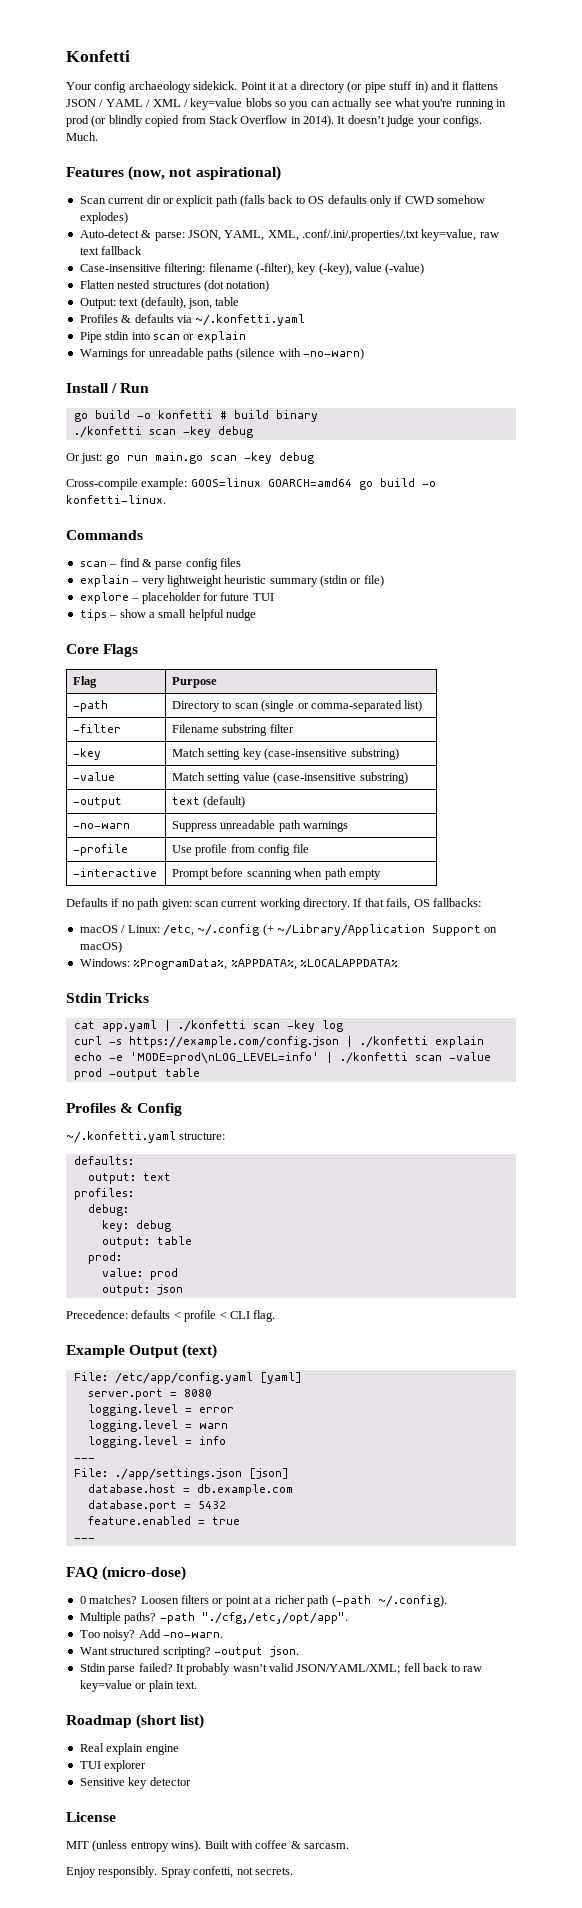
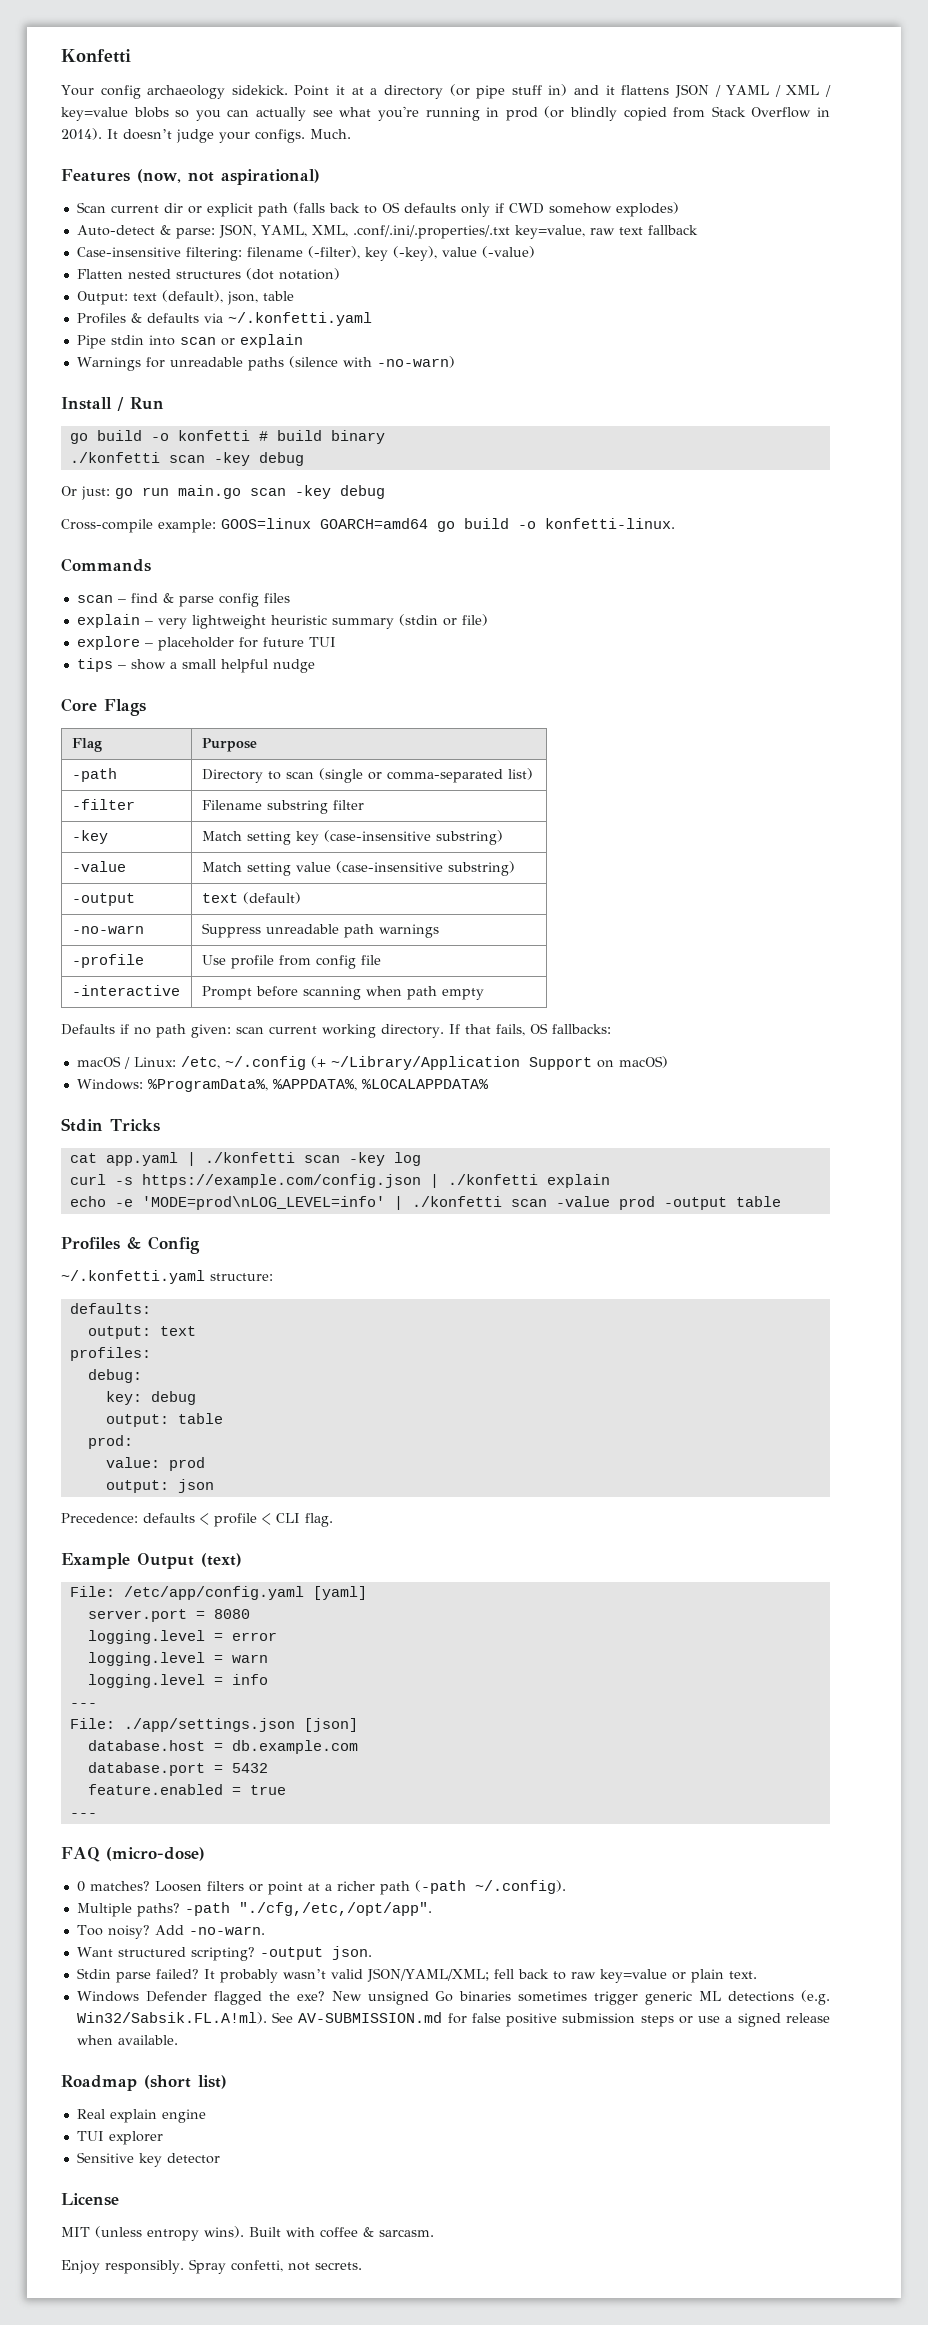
+ Windows Defender flagged the exe? New unsigned Go binaries sometimes trigger generic ML detections (e.g. Win32/Sabsik.FL.A!ml). See AV-SUBMISSION.md for false positive submission steps or use a signed release when available.

